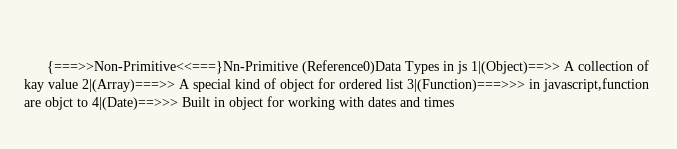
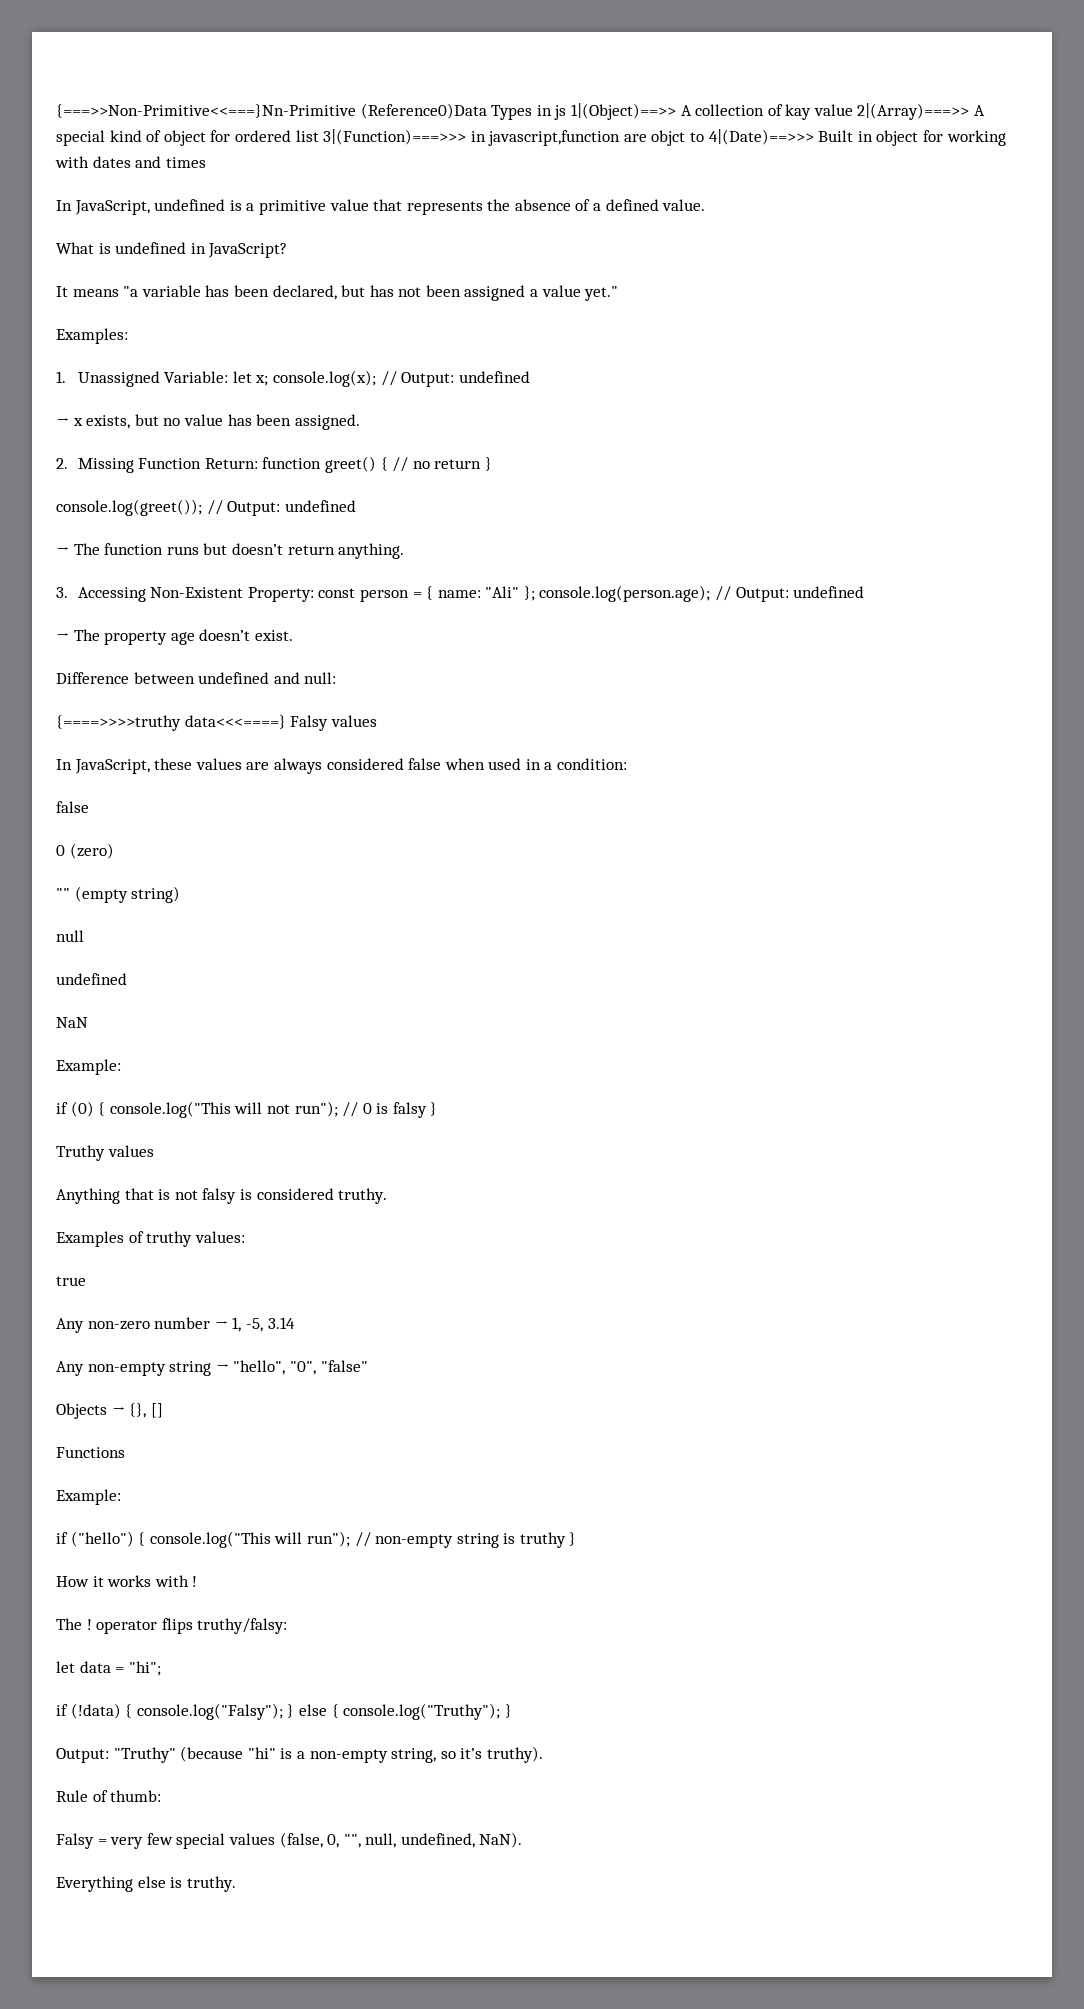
+ In JavaScript, undefined is a primitive value that represents the absence of a defined value.
+ What is undefined in JavaScript?
+ It means "a variable has been declared, but has not been assigned a value yet."
+ Examples:
+ 1. Unassigned Variable: let x; console.log(x); // Output: undefined
+ → x exists, but no value has been assigned.
+ 2. Missing Function Return: function greet() { // no return }
+ console.log(greet()); // Output: undefined
+ → The function runs but doesn’t return anything.
+ 3. Accessing Non-Existent Property: const person = { name: "Ali" }; console.log(person.age); // Output: undefined
+ → The property age doesn’t exist.
+ Difference between undefined and null:
+ {====>>>>truthy data<<<====} Falsy values
+ In JavaScript, these values are always considered false when used in a condition:
+ false
+ 0 (zero)
+ "" (empty string)
+ null
+ undefined
+ NaN
+ Example:
+ if (0) { console.log("This will not run"); // 0 is falsy }
+ Truthy values
+ Anything that is not falsy is considered truthy.
+ Examples of truthy values:
+ true
+ Any non-zero number → 1, -5, 3.14
+ Any non-empty string → "hello", "0", "false"
+ Objects → {}, []
+ Functions
+ Example:
+ if ("hello") { console.log("This will run"); // non-empty string is truthy }
+ How it works with !
+ The ! operator flips truthy/falsy:
+ let data = "hi";
+ if (!data) { console.log("Falsy"); } else { console.log("Truthy"); }
+ Output: "Truthy" (because "hi" is a non-empty string, so it’s truthy).
+ Rule of thumb:
+ Falsy = very few special values (false, 0, "", null, undefined, NaN).
+ Everything else is truthy.

